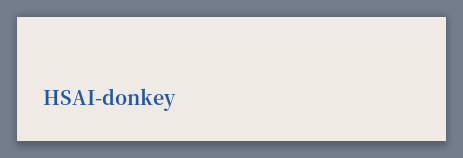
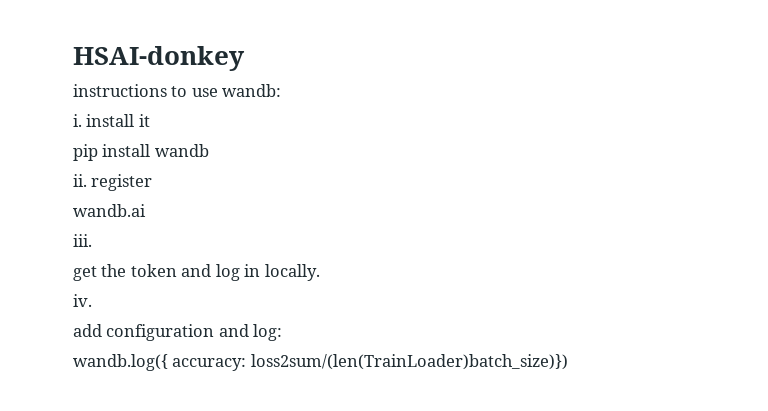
+ instructions to use wandb:
+ i. install it
+ pip install wandb
+ ii. register
+ wandb.ai
+ iii.
+ get the token and log in locally.
+ iv.
+ add configuration and log:
+ wandb.log({ accuracy: loss2sum/(len(TrainLoader)batch_size)})

